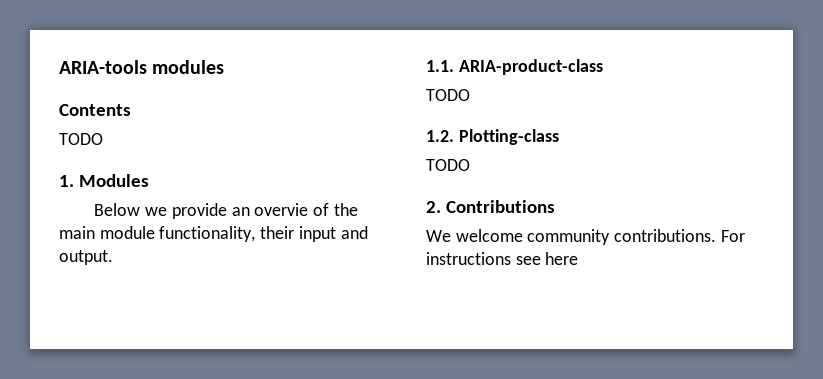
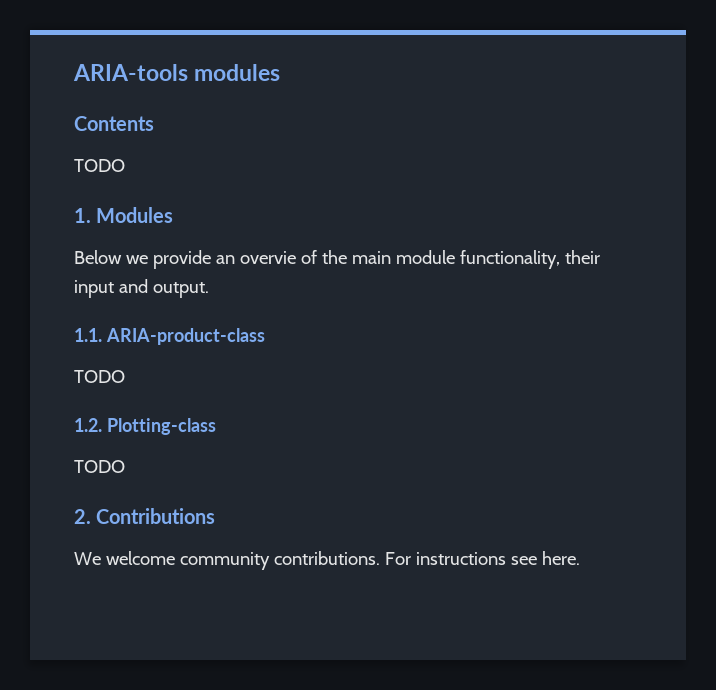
- For instructions see here
+ For instructions see here.

